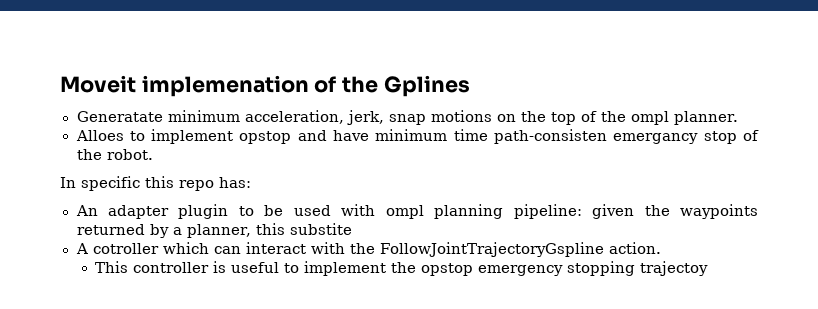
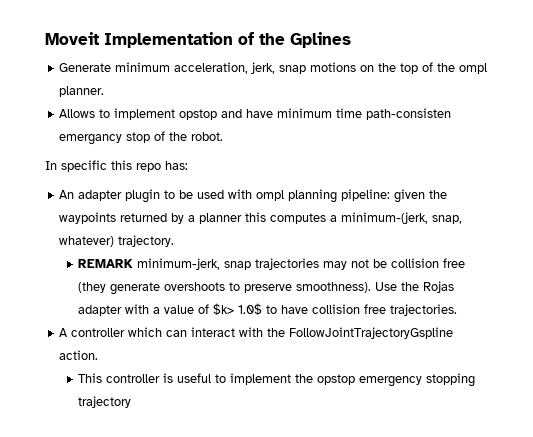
- Moveit implemenation of the Gplines
+ Moveit Implementation of the Gplines
- Generatate minimum acceleration, jerk, snap motions on the top of the ompl planner.
+ Generate minimum acceleration, jerk, snap motions on the top of the ompl planner.
- Alloes to implement opstop and have minimum time path-consisten emergancy stop of the robot.
+ Allows to implement opstop and have minimum time path-consisten emergancy stop of the robot.
- An adapter plugin to be used with ompl planning pipeline: given the waypoints returned by a planner, this substite
+ An adapter plugin to be used with ompl planning pipeline: given the waypoints returned by a planner this computes a minimum-(jerk, snap, whatever) trajectory.
+ REMARK minimum-jerk, snap trajectories may not be collision free (they generate overshoots to preserve smoothness). Use the Rojas adapter with a value of $k> 1.0$ to have collision free trajectories.
- A cotroller which can interact with the FollowJointTrajectoryGspline action.
+ A controller which can interact with the FollowJointTrajectoryGspline action.
- This controller is useful to implement the opstop emergency stopping trajectoy
+ This controller is useful to implement the opstop emergency stopping trajectory

